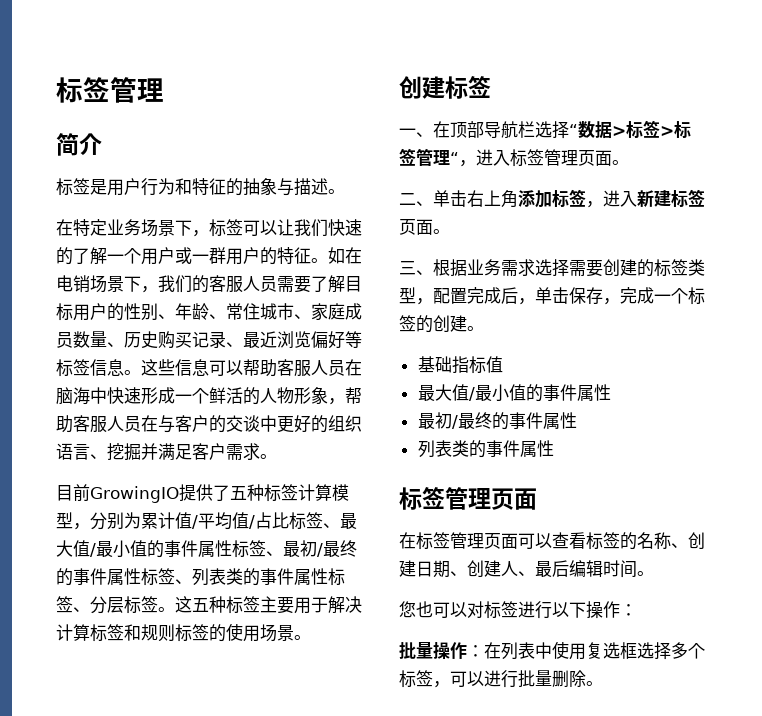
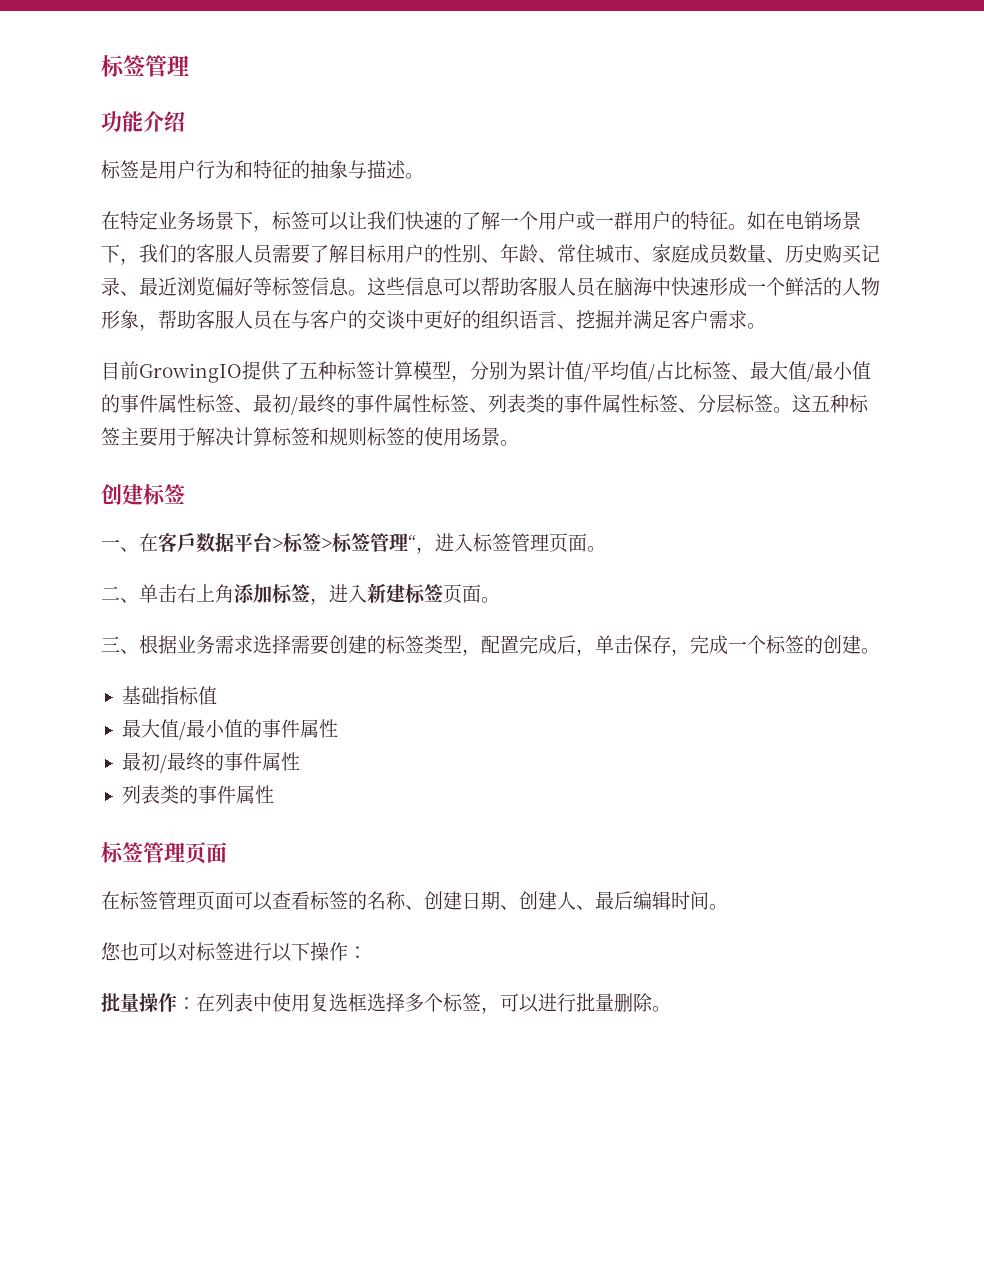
- 简介
+ 功能介绍
- 一、在顶部导航栏选择“数据>标签>标签管理“，进入标签管理页面。
+ 一、在客戶数据平台>标签>标签管理“，进入标签管理页面。

